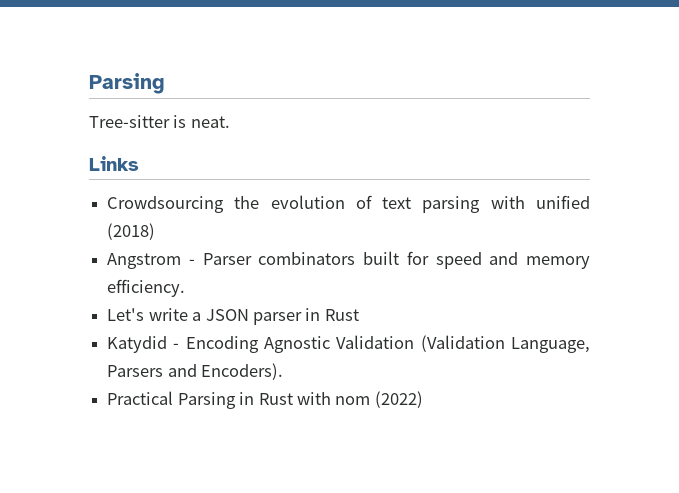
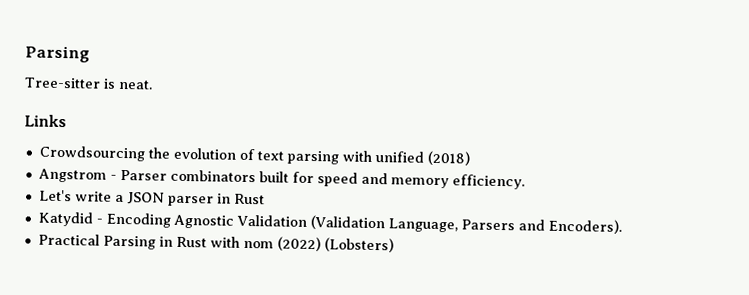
- Practical Parsing in Rust with nom (2022)
+ Practical Parsing in Rust with nom (2022) (Lobsters)

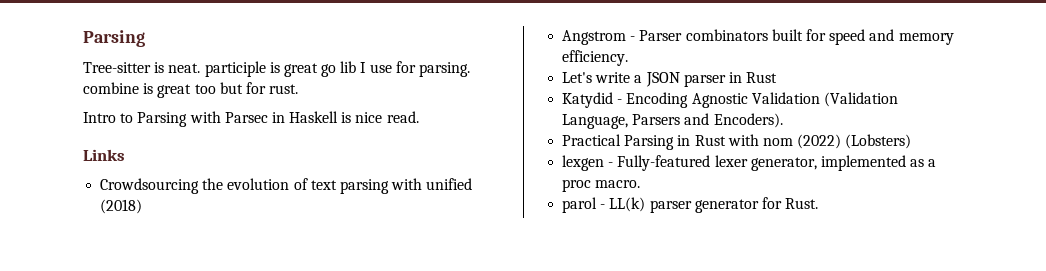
- Tree-sitter is neat.
+ Tree-sitter is neat. participle is great go lib I use for parsing. combine is great too but for rust.
+ Intro to Parsing with Parsec in Haskell is nice read.
+ lexgen - Fully-featured lexer generator, implemented as a proc macro.
+ parol - LL(k) parser generator for Rust.

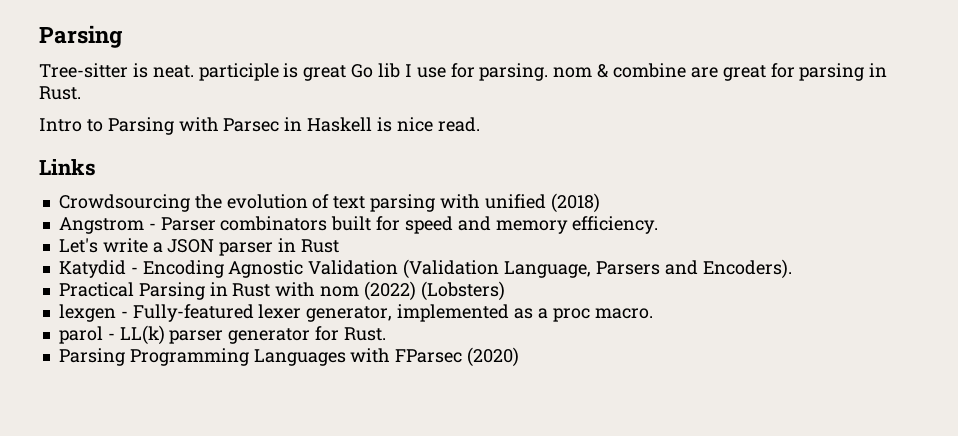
- Tree-sitter is neat. participle is great go lib I use for parsing. combine is great too but for rust.
+ Tree-sitter is neat. participle is great Go lib I use for parsing. nom & combine are great for parsing in Rust.
+ Parsing Programming Languages with FParsec (2020)

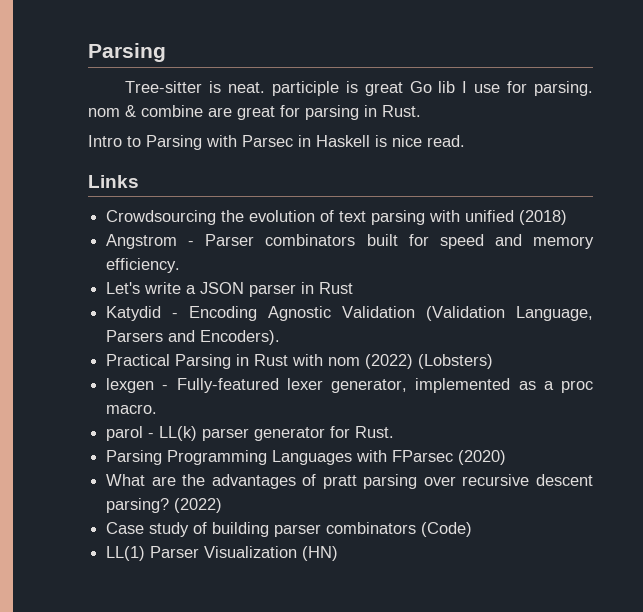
+ What are the advantages of pratt parsing over recursive descent parsing? (2022)
+ Case study of building parser combinators (Code)
+ LL(1) Parser Visualization (HN)

